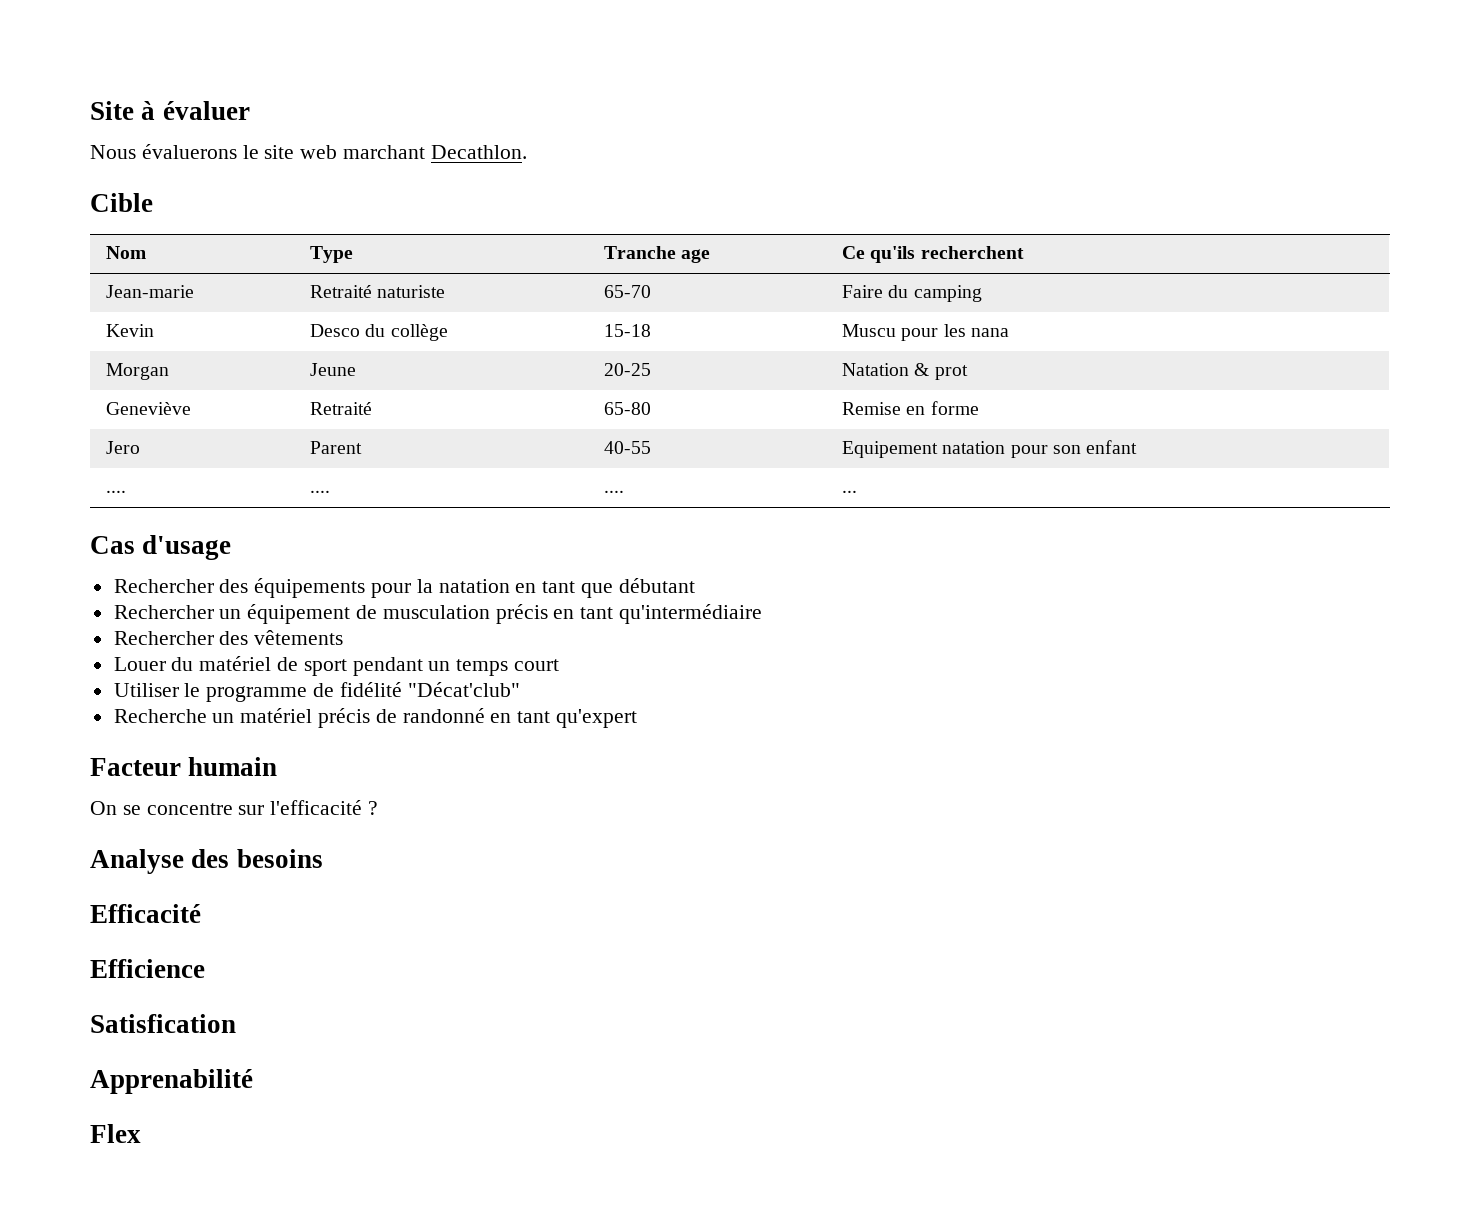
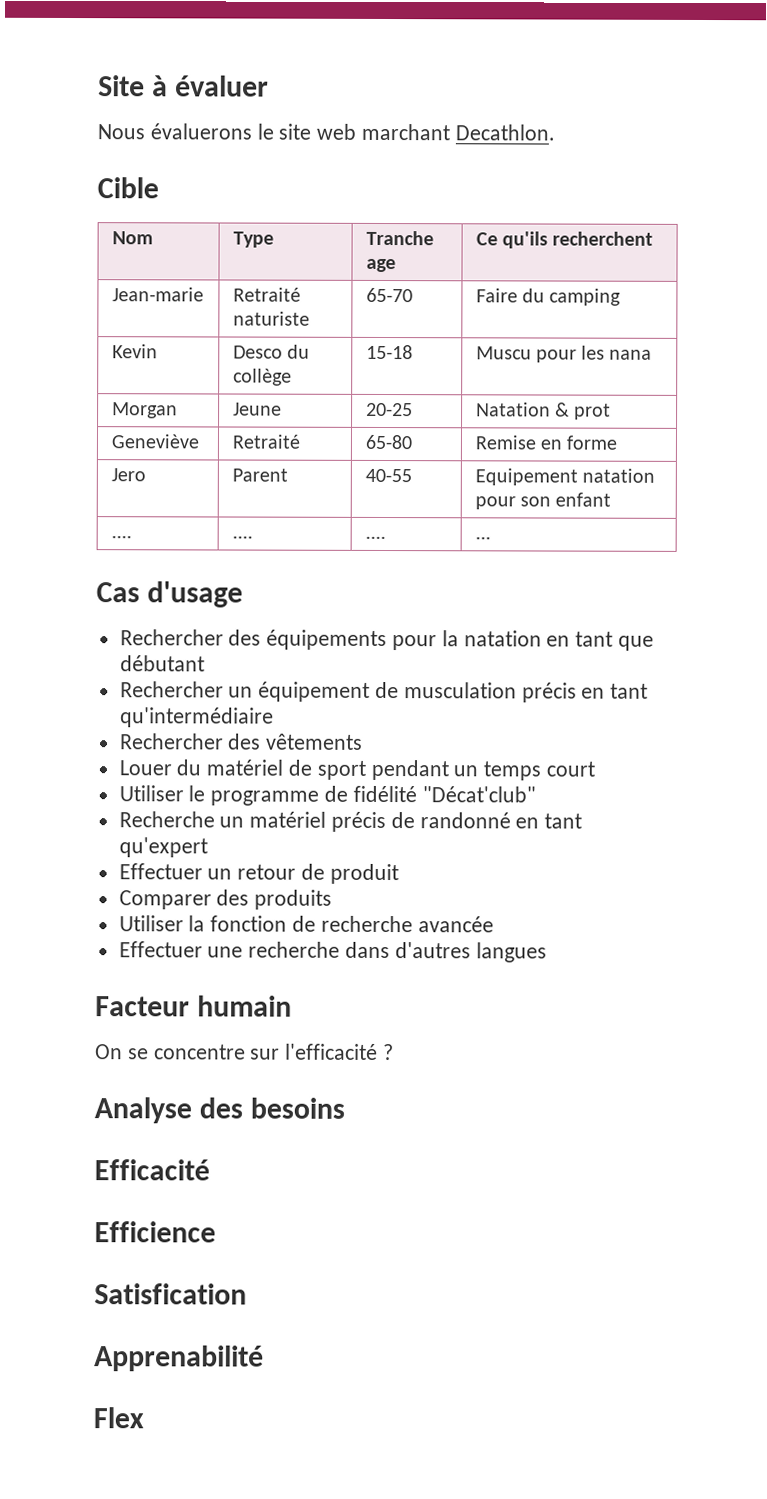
+ Effectuer un retour de produit
+ Comparer des produits
+ Utiliser la fonction de recherche avancée
+ Effectuer une recherche dans d'autres langues

